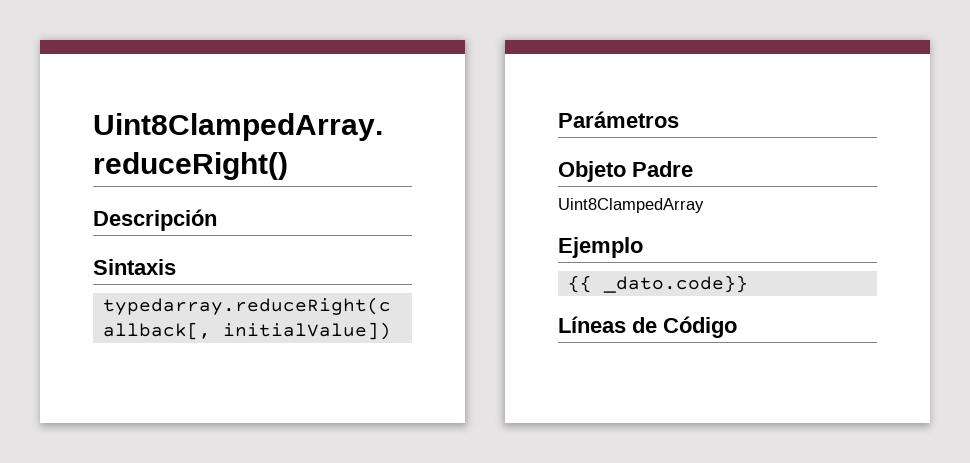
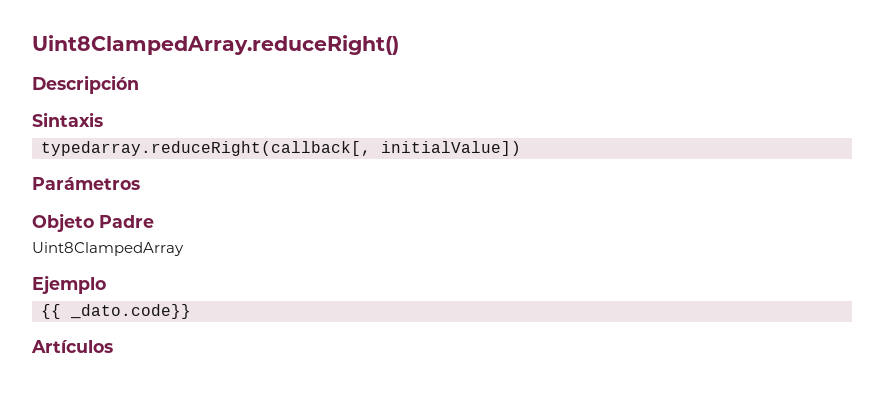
- Líneas de Código
+ Artículos

